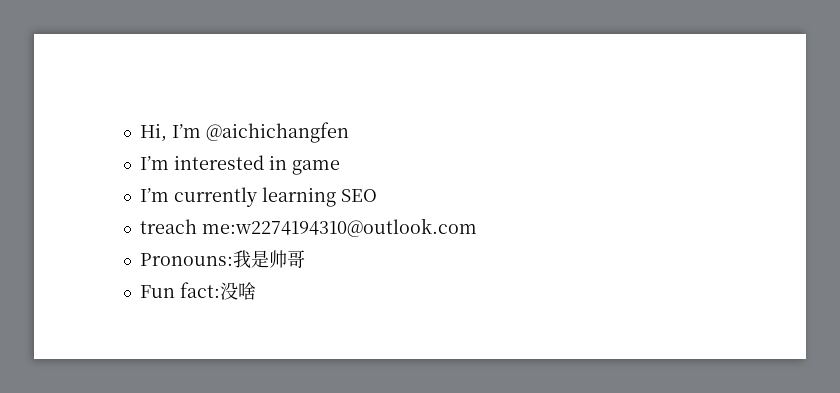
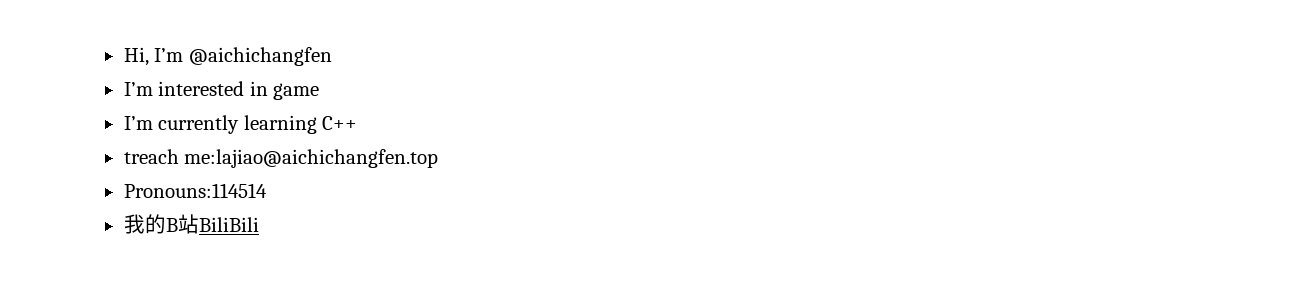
- I’m currently learning SEO
+ I’m currently learning C++
- treach me:w2274194310@outlook.com
- Pronouns:我是帅哥
- Fun fact:没啥
+ treach me:lajiao@aichichangfen.top
+ Pronouns:114514
+ 我的B站BiliBili

